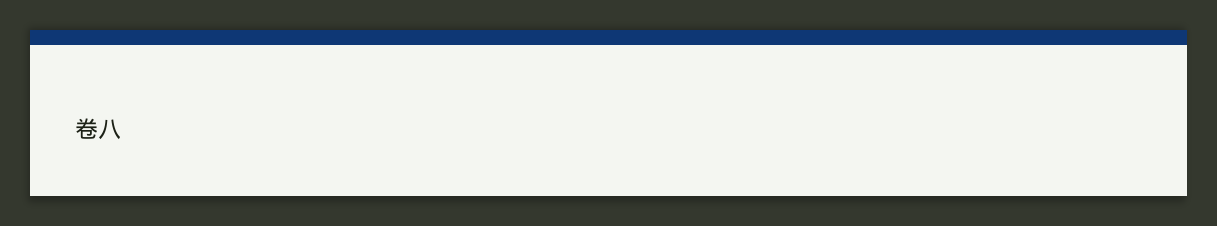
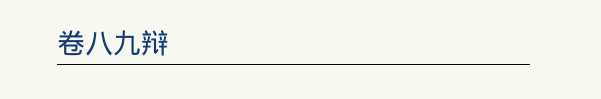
- 卷八
+ 卷八九辩

